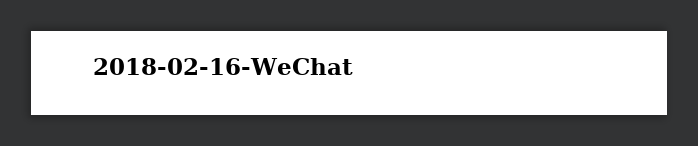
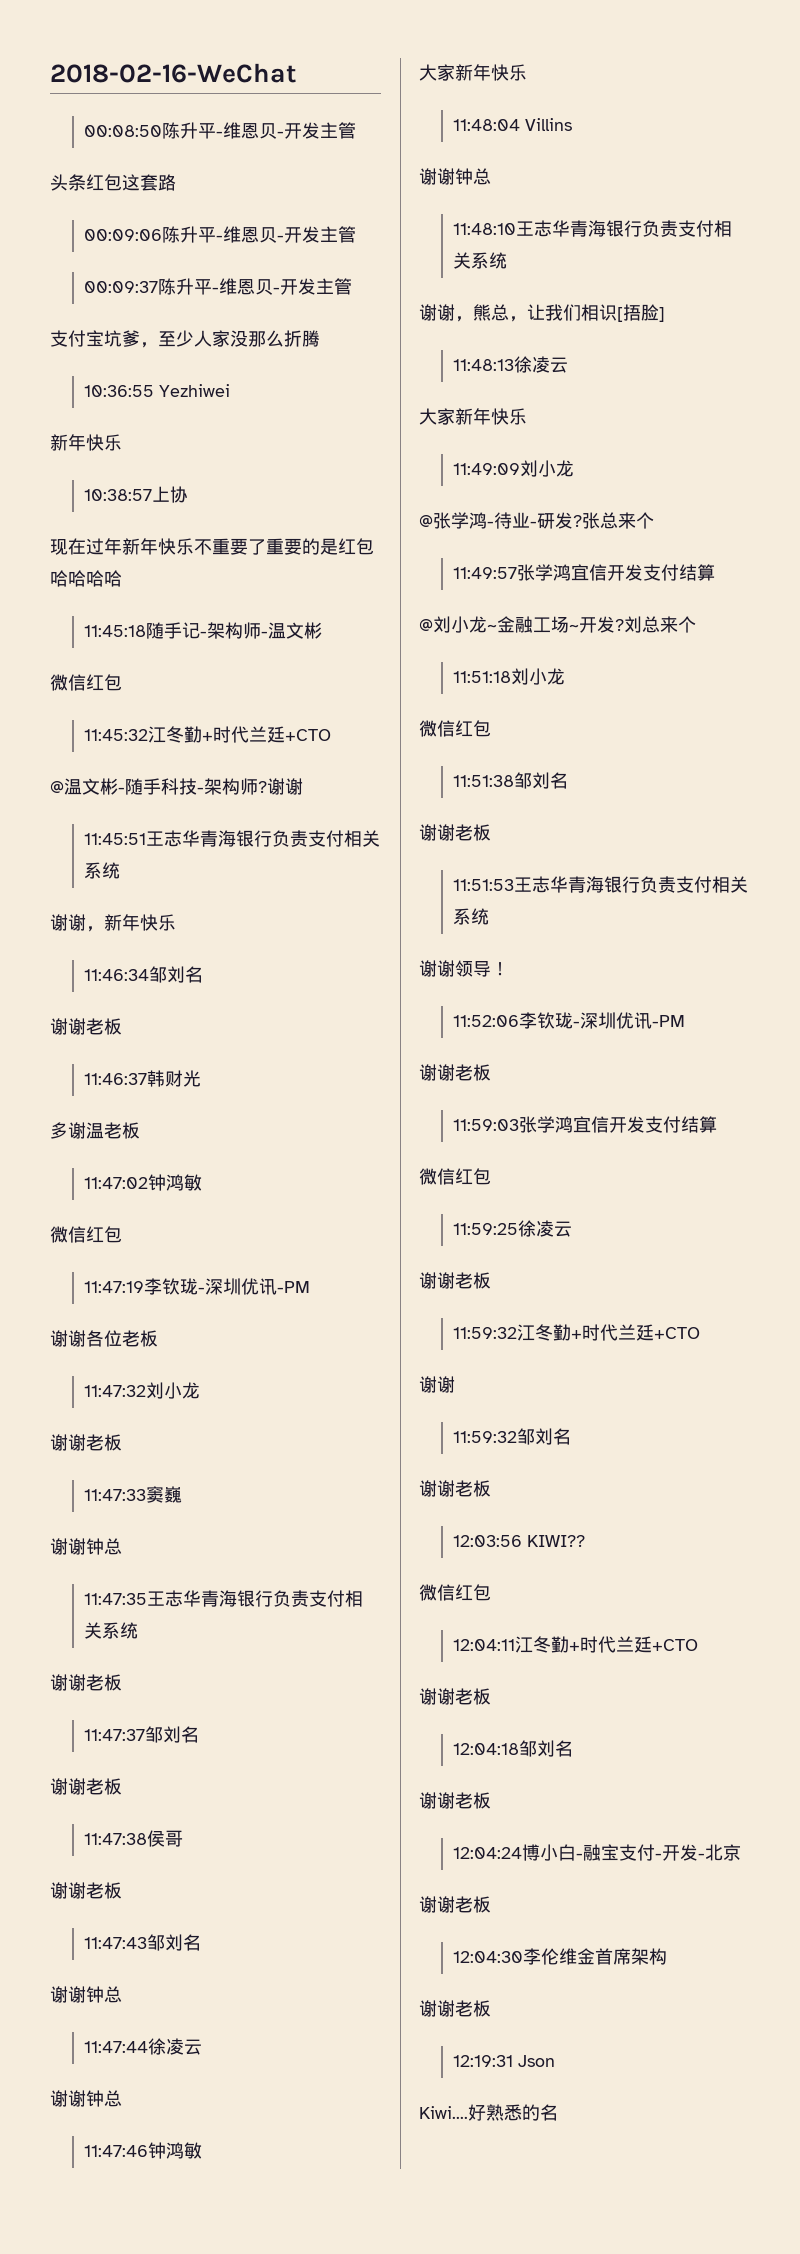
+ 00:08:50陈升平-维恩贝-开发主管
+ 头条红包这套路
+ 00:09:06陈升平-维恩贝-开发主管
+ 00:09:37陈升平-维恩贝-开发主管
+ 支付宝坑爹，至少人家没那么折腾
+ 10:36:55 Yezhiwei
+ 新年快乐
+ 10:38:57上协
+ 现在过年新年快乐不重要了重要的是红包哈哈哈哈
+ 11:45:18随手记-架构师-温文彬
+ 微信红包
+ 11:45:32江冬勤+时代兰廷+CTO
+ @温文彬-随手科技-架构师?谢谢
+ 11:45:51王志华青海银行负责支付相关系统
+ 谢谢，新年快乐
+ 11:46:34邹刘名
+ 谢谢老板
+ 11:46:37韩财光
+ 多谢温老板
+ 11:47:02钟鸿敏
+ 微信红包
+ 11:47:19李钦珑-深圳优讯-PM
+ 谢谢各位老板
+ 11:47:32刘小龙
+ 谢谢老板
+ 11:47:33窦巍
+ 谢谢钟总
+ 11:47:35王志华青海银行负责支付相关系统
+ 谢谢老板
+ 11:47:37邹刘名
+ 谢谢老板
+ 11:47:38侯哥
+ 谢谢老板
+ 11:47:43邹刘名
+ 谢谢钟总
+ 11:47:44徐凌云
+ 谢谢钟总
+ 11:47:46钟鸿敏
+ 大家新年快乐
+ 11:48:04 Villins
+ 谢谢钟总
+ 11:48:10王志华青海银行负责支付相关系统
+ 谢谢，熊总，让我们相识[捂脸]
+ 11:48:13徐凌云
+ 大家新年快乐
+ 11:49:09刘小龙
+ @张学鸿-待业-研发?张总来个
+ 11:49:57张学鸿宜信开发支付结算
+ @刘小龙~金融工场~开发?刘总来个
+ 11:51:18刘小龙
+ 微信红包
+ 11:51:38邹刘名
+ 谢谢老板
+ 11:51:53王志华青海银行负责支付相关系统
+ 谢谢领导！
+ 11:52:06李钦珑-深圳优讯-PM
+ 谢谢老板
+ 11:59:03张学鸿宜信开发支付结算
+ 微信红包
+ 11:59:25徐凌云
+ 谢谢老板
+ 11:59:32江冬勤+时代兰廷+CTO
+ 谢谢
+ 11:59:32邹刘名
+ 谢谢老板
+ 12:03:56 KIWI??
+ 微信红包
+ 12:04:11江冬勤+时代兰廷+CTO
+ 谢谢老板
+ 12:04:18邹刘名
+ 谢谢老板
+ 12:04:24博小白-融宝支付-开发-北京
+ 谢谢老板
+ 12:04:30李伦维金首席架构
+ 谢谢老板
+ 12:19:31 Json
+ Kiwi....好熟悉的名

